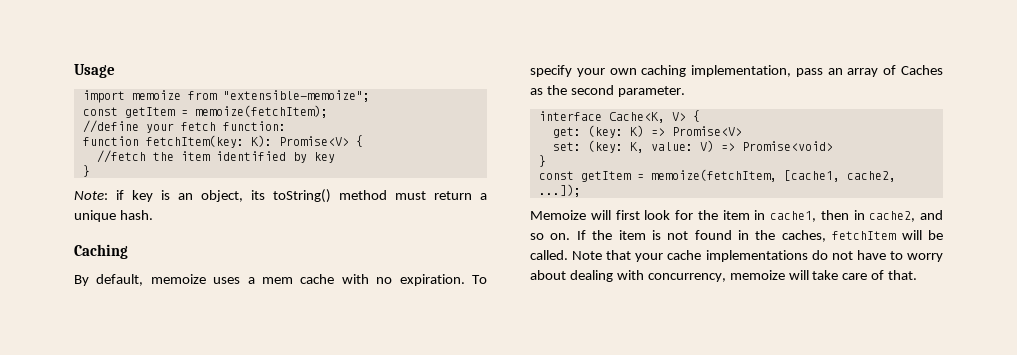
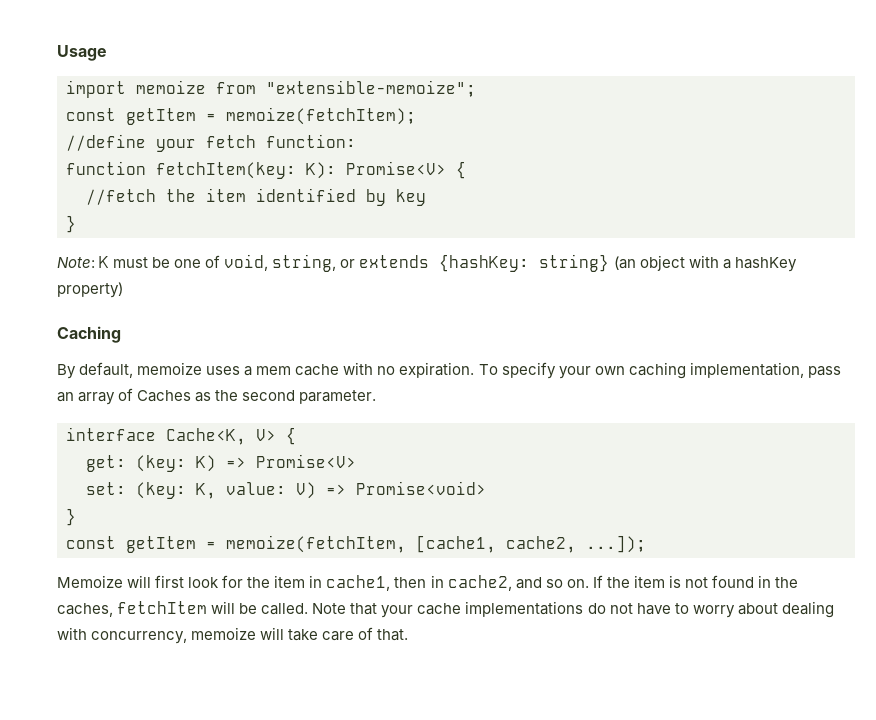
- Note: if key is an object, its toString() method must return a unique hash.
+ Note: K must be one of void, string, or extends {hashKey: string} (an object with a hashKey property)

